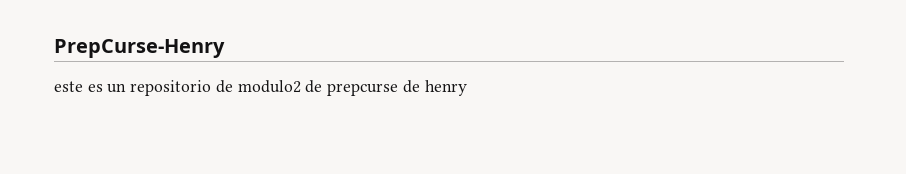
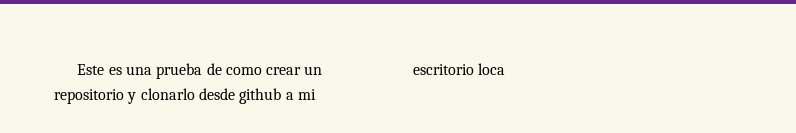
- PrepCurse-Henry
- este es un repositorio de modulo2 de prepcurse de henry
+ Este es una prueba de como crear un repositorio y clonarlo desde github a mi escritorio loca

